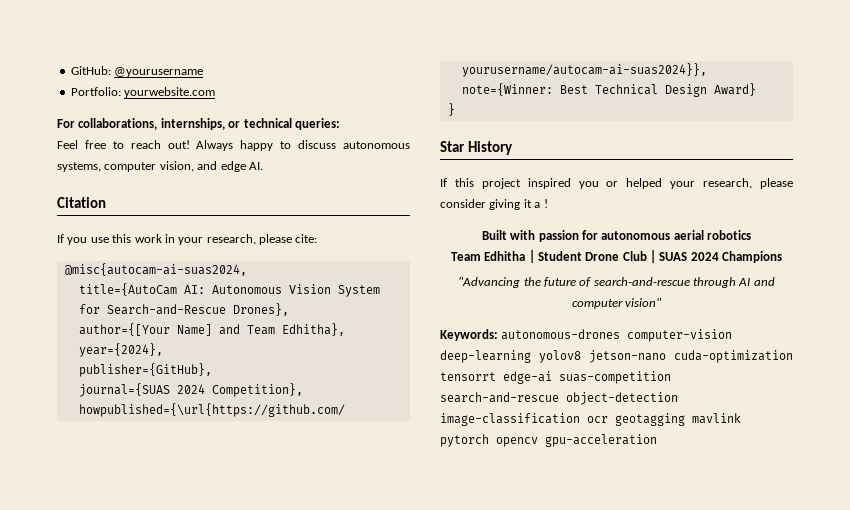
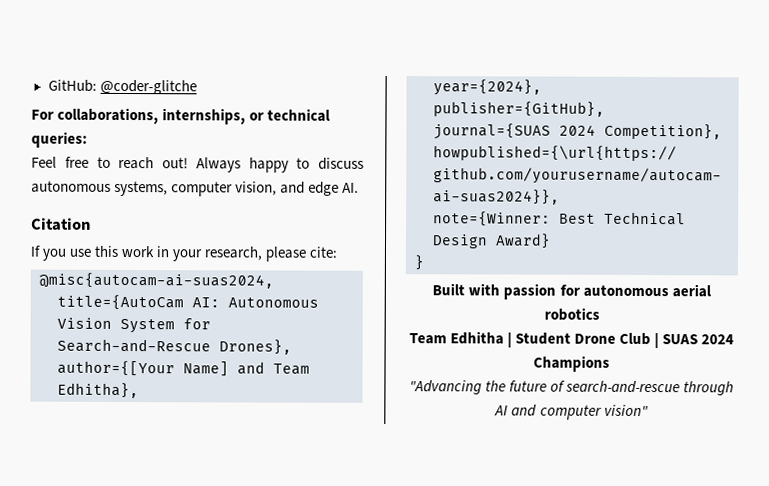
- GitHub: @yourusername
- Portfolio: yourwebsite.com
+ GitHub: @coder-glitche
- Star History
- If this project inspired you or helped your research, please consider giving it a !
- Keywords: autonomous-drones computer-vision deep-learning yolov8 jetson-nano cuda-optimization tensorrt edge-ai suas-competition search-and-rescue object-detection image-classification ocr geotagging mavlink pytorch opencv gpu-acceleration

